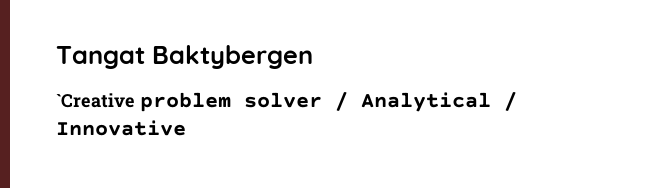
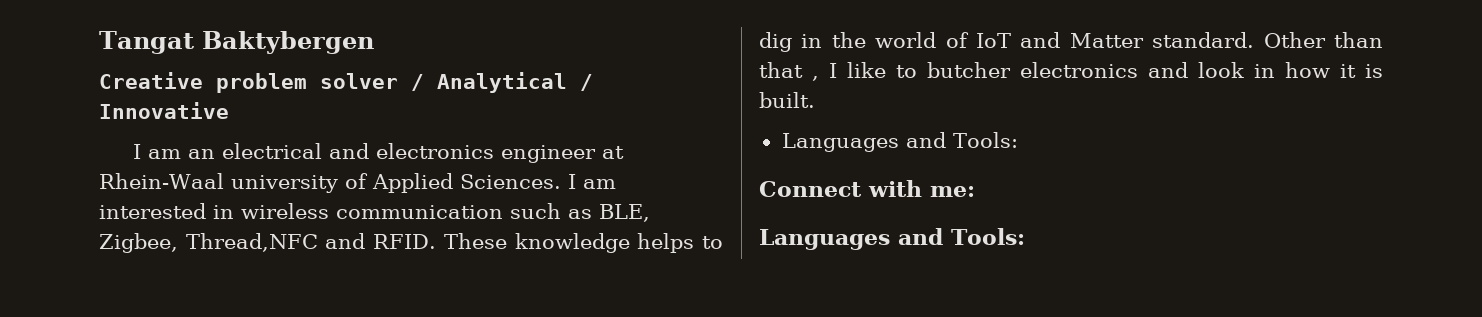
- `Creative problem solver / Analytical / Innovative
+ Creative problem solver / Analytical / Innovative
+ I am an electrical and electronics engineer at Rhein-Waal university of Applied Sciences. I am interested in wireless communication such as BLE, Zigbee, Thread,NFC and RFID. These knowledge helps to dig in the world of IoT and Matter standard. Other than that , I like to butcher electronics and look in how it is built.
+ Languages and Tools:
+ Connect with me:
+ Languages and Tools:

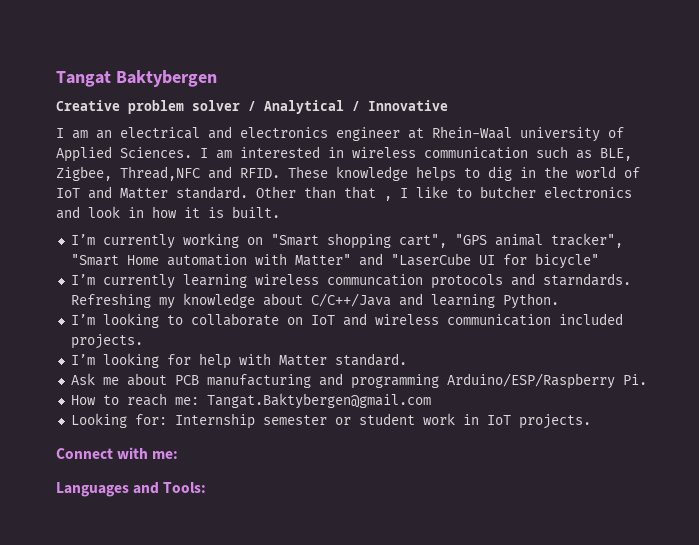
  Other than that , I like to butcher electronics and look in how it is built.
- Languages and Tools:
+ I’m currently working on "Smart shopping cart", "GPS animal tracker", "Smart Home automation with Matter" and "LaserCube UI for bicycle"
+ I’m currently learning wireless communcation protocols and starndards. Refreshing my knowledge about C/C++/Java and learning Python.
+ I’m looking to collaborate on IoT and wireless communication included projects.
+ I’m looking for help with Matter standard.
+ Ask me about PCB manufacturing and programming Arduino/ESP/Raspberry Pi.
+ How to reach me: Tangat.Baktybergen@gmail.com
+ Looking for: Internship semester or student work in IoT projects.

